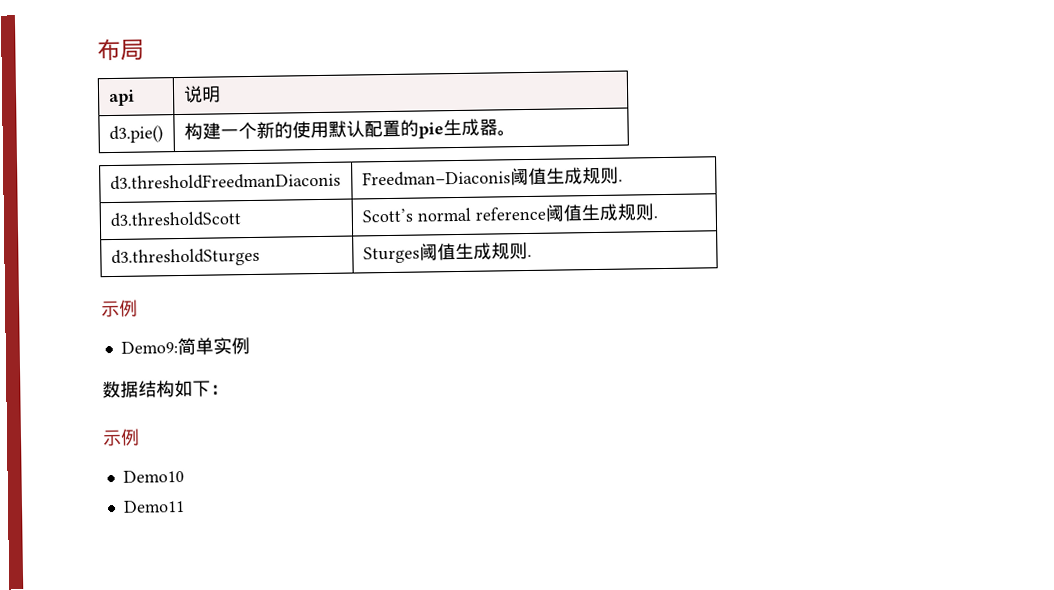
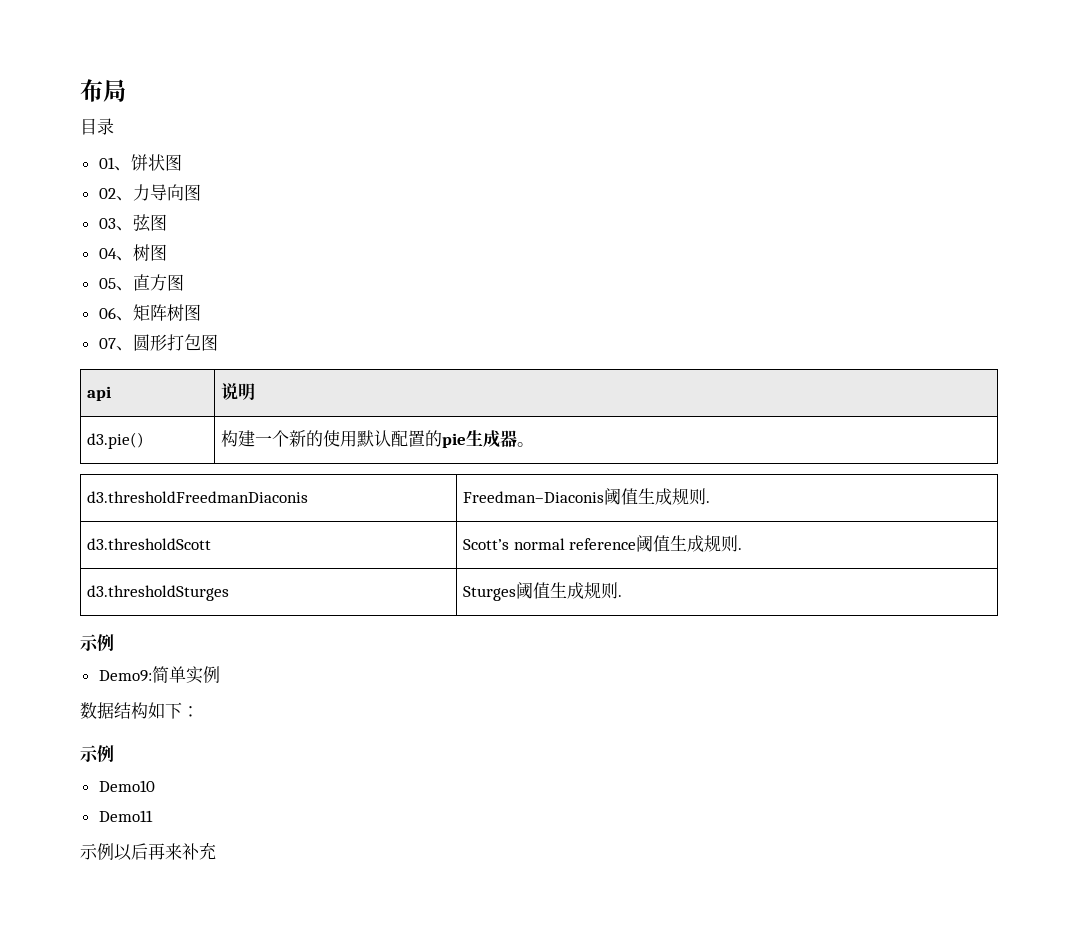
+ 目录
+ 01、饼状图
+ 02、力导向图
+ 03、弦图
+ 04、树图
+ 05、直方图
+ 06、矩阵树图
+ 07、圆形打包图
+ 示例以后再来补充

